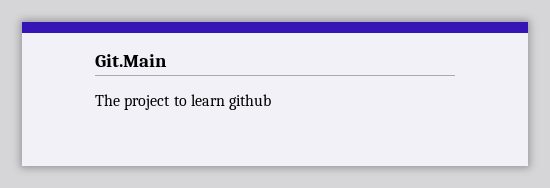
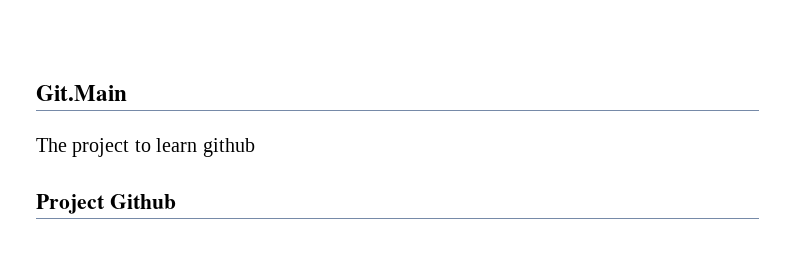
+ Project Github

